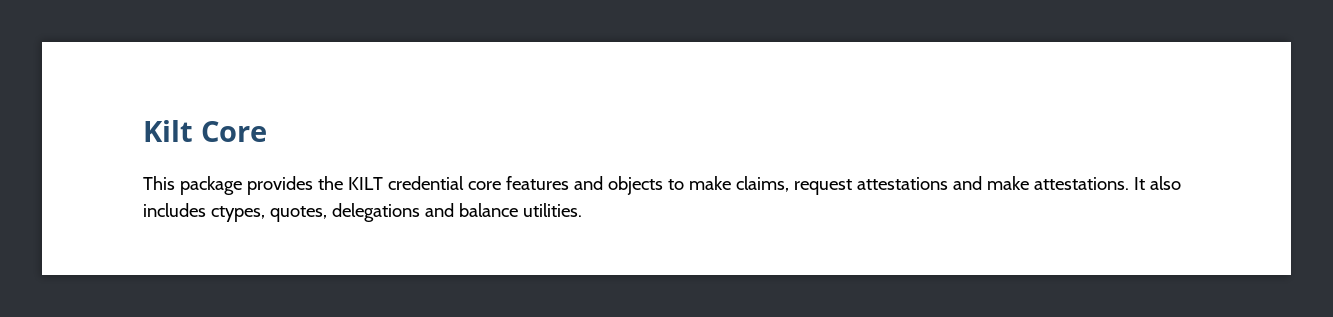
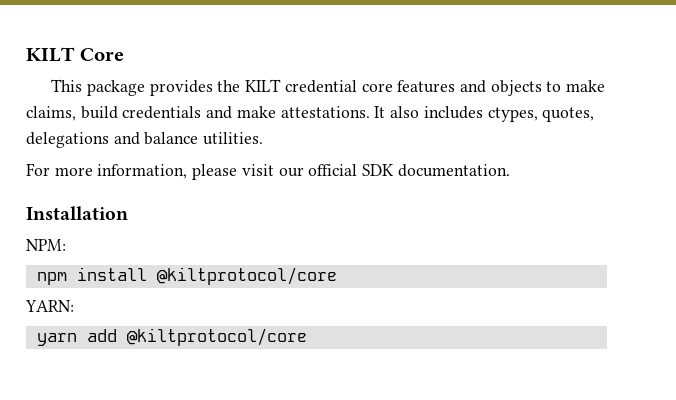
- Kilt Core
+ KILT Core
- This package provides the KILT credential core features and objects to make claims, request attestations and make attestations.
+ This package provides the KILT credential core features and objects to make claims, build credentials and make attestations.
+ For more information, please visit our official SDK documentation.
+ Installation
+ NPM:
+ npm install @kiltprotocol/core
+ YARN:
+ yarn add @kiltprotocol/core

